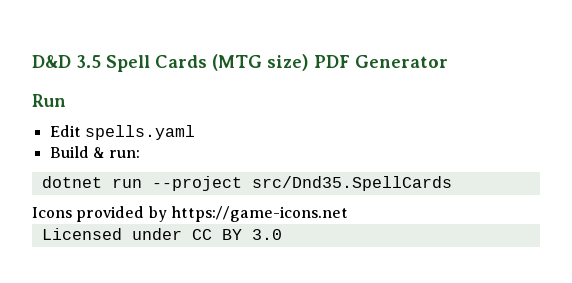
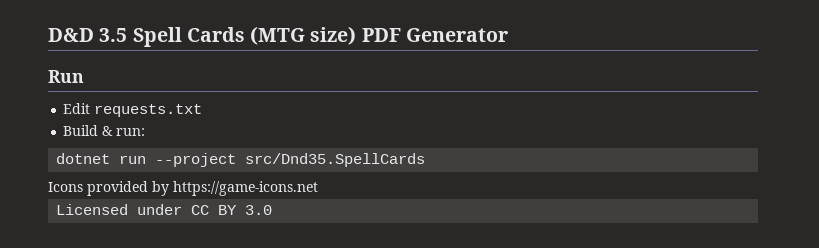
- Edit spells.yaml
+ Edit requests.txt

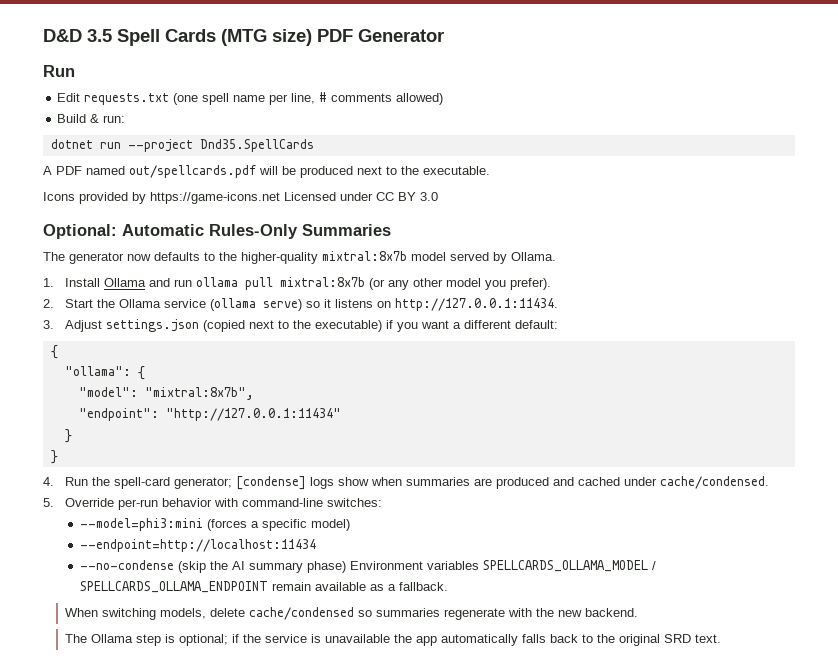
- Edit requests.txt
+ Edit requests.txt (one spell name per line, # comments allowed)
- dotnet run --project src/Dnd35.SpellCards
+ dotnet run --project Dnd35.SpellCards
+ A PDF named out/spellcards.pdf will be produced next to the executable.
- Icons provided by https://game-icons.net
- Licensed under CC BY 3.0
+ Icons provided by https://game-icons.net Licensed under CC BY 3.0
+ Optional: Automatic Rules-Only Summaries
+ The generator now defaults to the higher-quality mixtral:8x7b model served by Ollama.
+ 1. Install Ollama and run ollama pull mixtral:8x7b (or any other model you prefer).
+ 2. Start the Ollama service (ollama serve) so it listens on http://127.0.0.1:11434.
+ 3. Adjust settings.json (copied next to the executable) if you want a different default:
+ {
+ "ollama": {
+ "model": "mixtral:8x7b",
+ "endpoint": "http://127.0.0.1:11434"
+ }
+ }
+ 4. Run the spell-card generator; [condense] logs show when summaries are produced and cached under cache/condensed.
+ 5. Override per-run behavior with command-line switches:
+ --model=phi3:mini (forces a specific model)
+ --endpoint=http://localhost:11434
+ --no-condense (skip the AI summary phase) Environment variables SPELLCARDS_OLLAMA_MODEL / SPELLCARDS_OLLAMA_ENDPOINT remain available as a fallback.
+ When switching models, delete cache/condensed so summaries regenerate with the new backend.
+ The Ollama step is optional; if the service is unavailable the app automatically falls back to the original SRD text.

